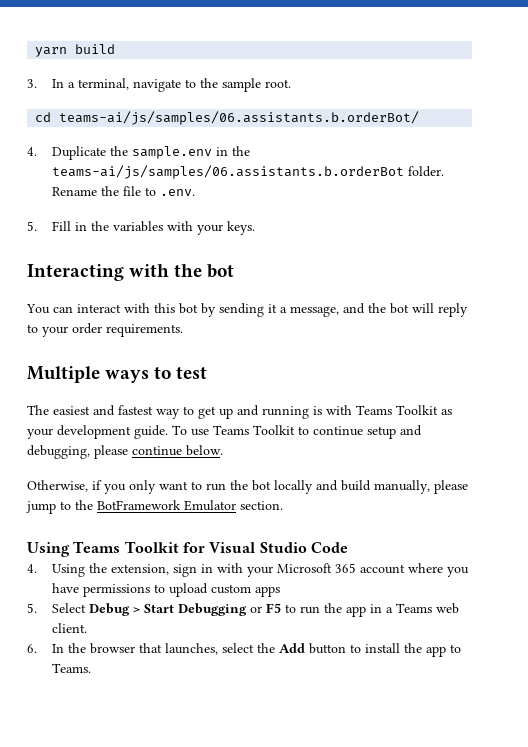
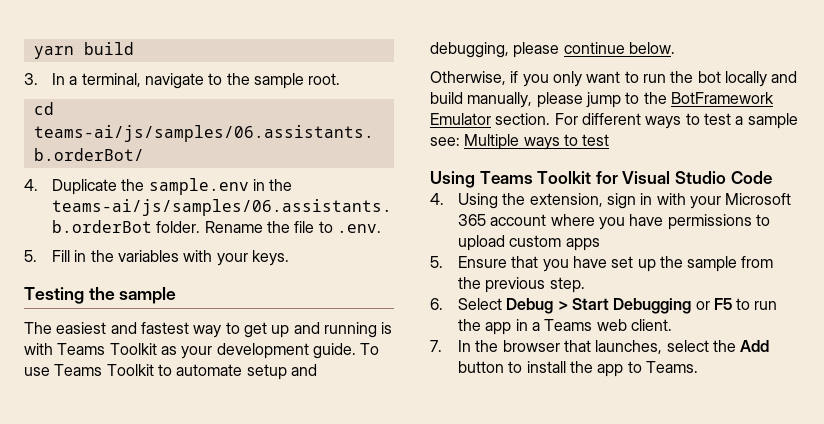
- Interacting with the bot
- You can interact with this bot by sending it a message, and the bot will reply to your order requirements.
- Multiple ways to test
+ Testing the sample
- To use Teams Toolkit to continue setup and debugging, please continue below.
+ To use Teams Toolkit to automate setup and debugging, please continue below.
+ For different ways to test a sample see: Multiple ways to test
- 5. Select Debug > Start Debugging or F5 to run the app in a Teams web client.
+ 5. Ensure that you have set up the sample from the previous step.
+ 6. Select Debug > Start Debugging or F5 to run the app in a Teams web client.
- 6. In the browser that launches, select the Add button to install the app to Teams.
+ 7. In the browser that launches, select the Add button to install the app to Teams.

